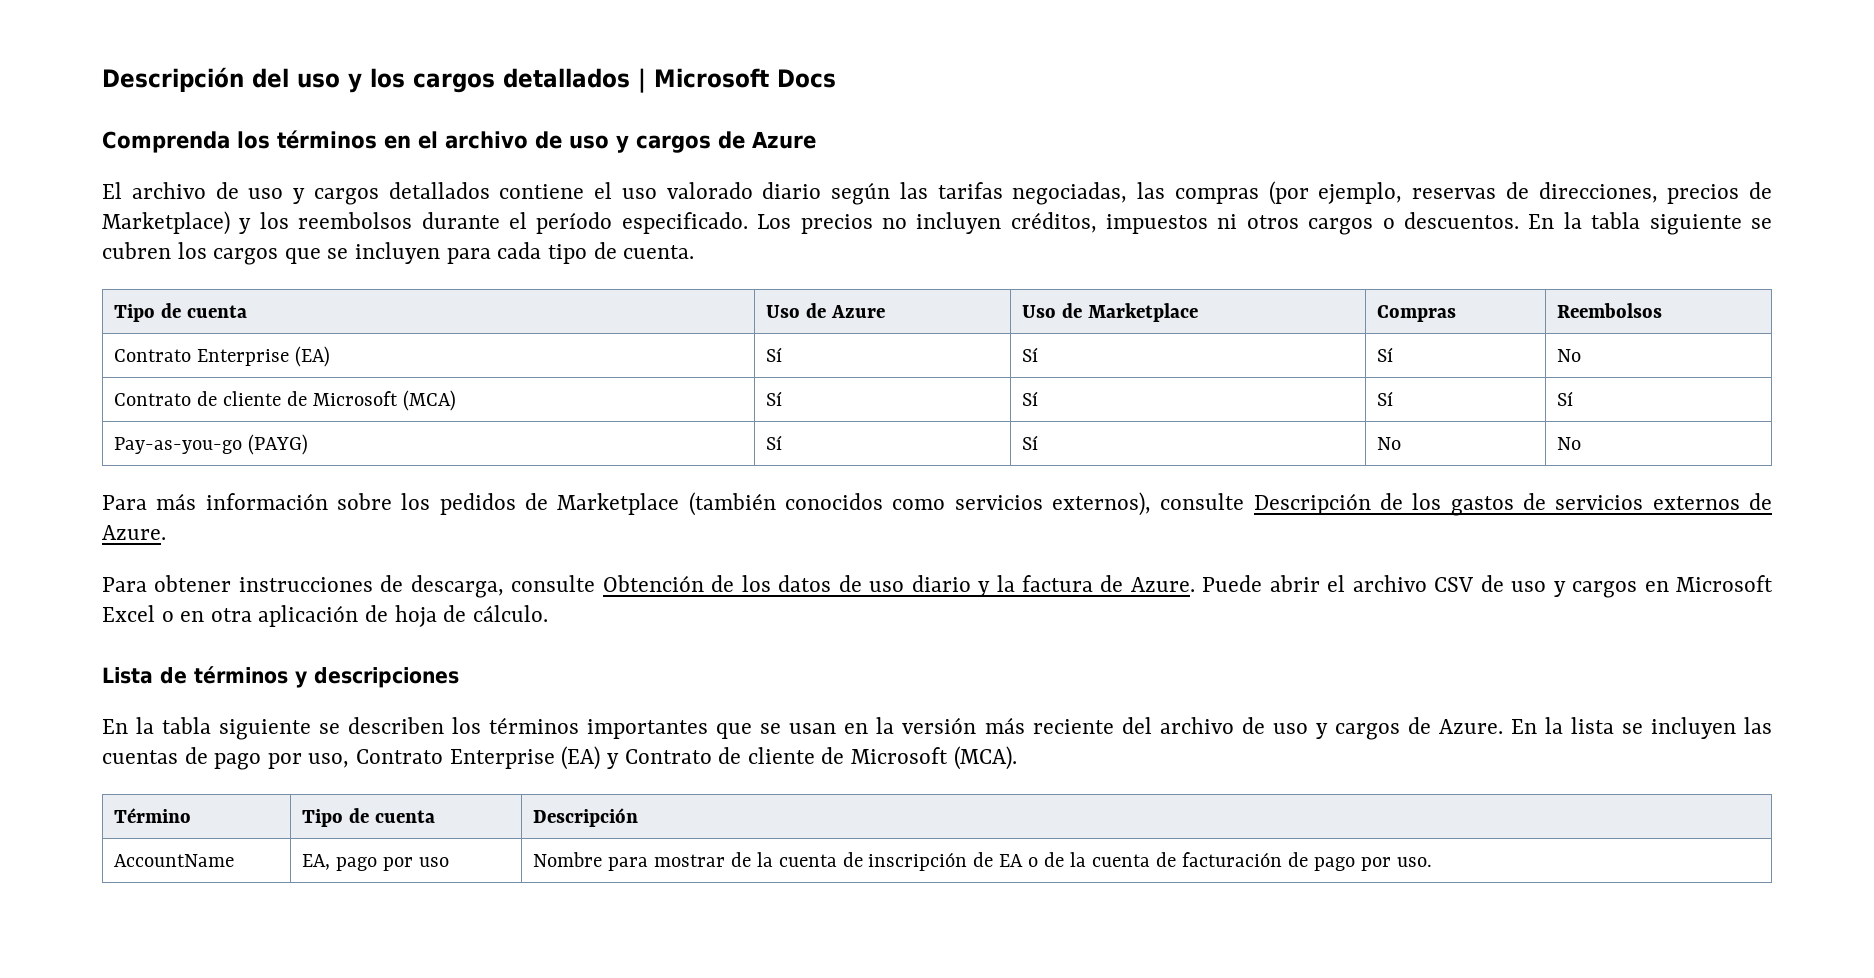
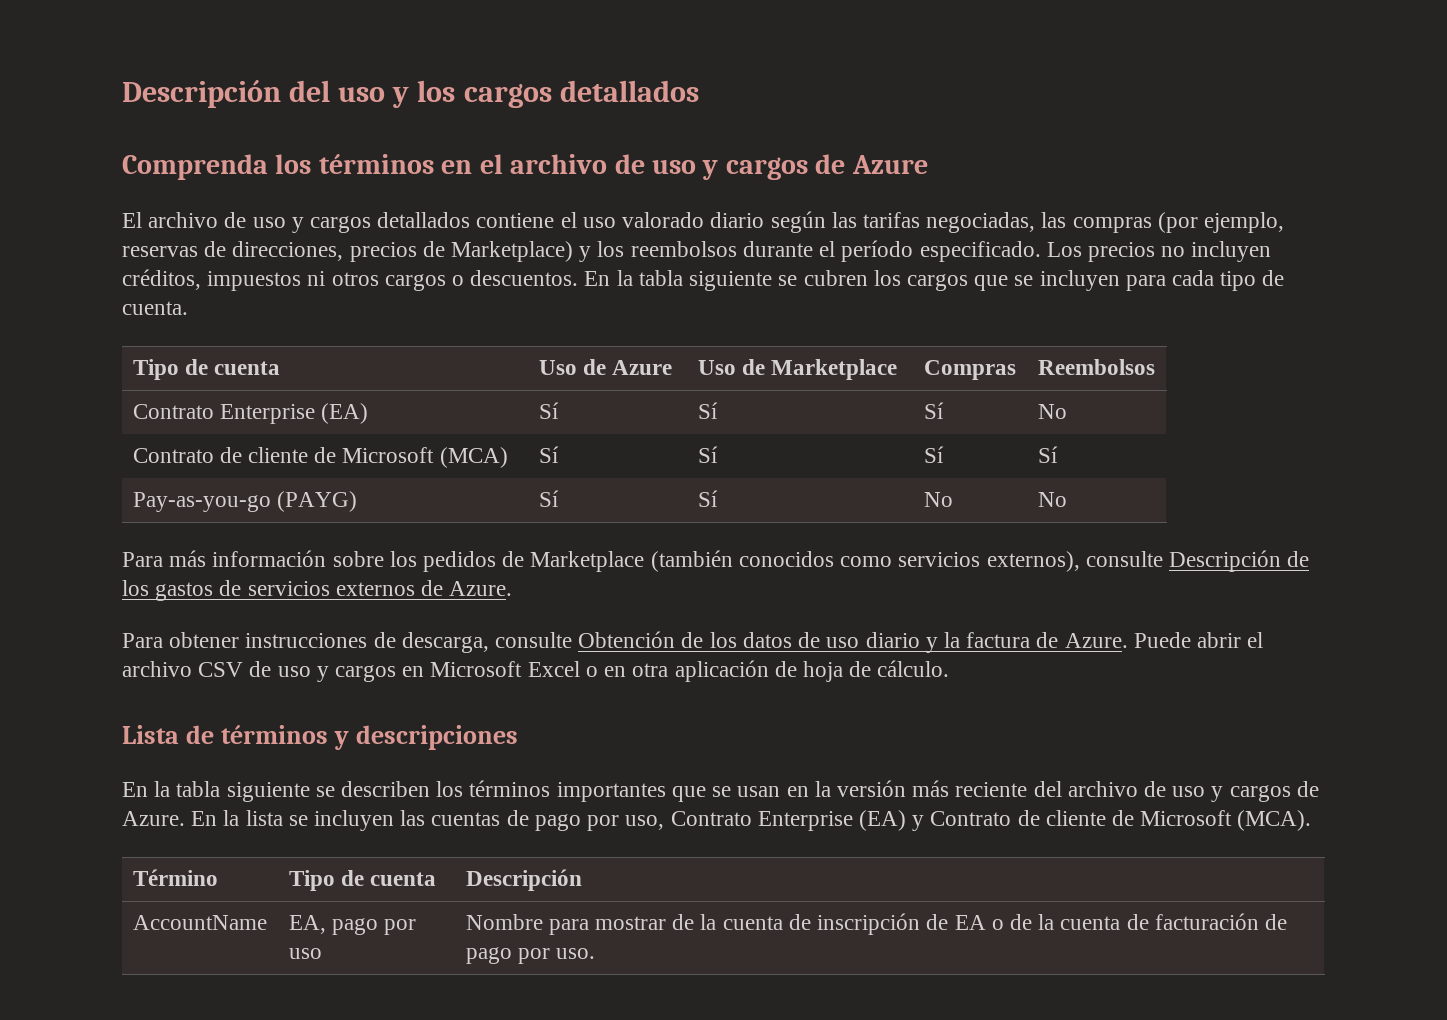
- Descripción del uso y los cargos detallados | Microsoft Docs
+ Descripción del uso y los cargos detallados

